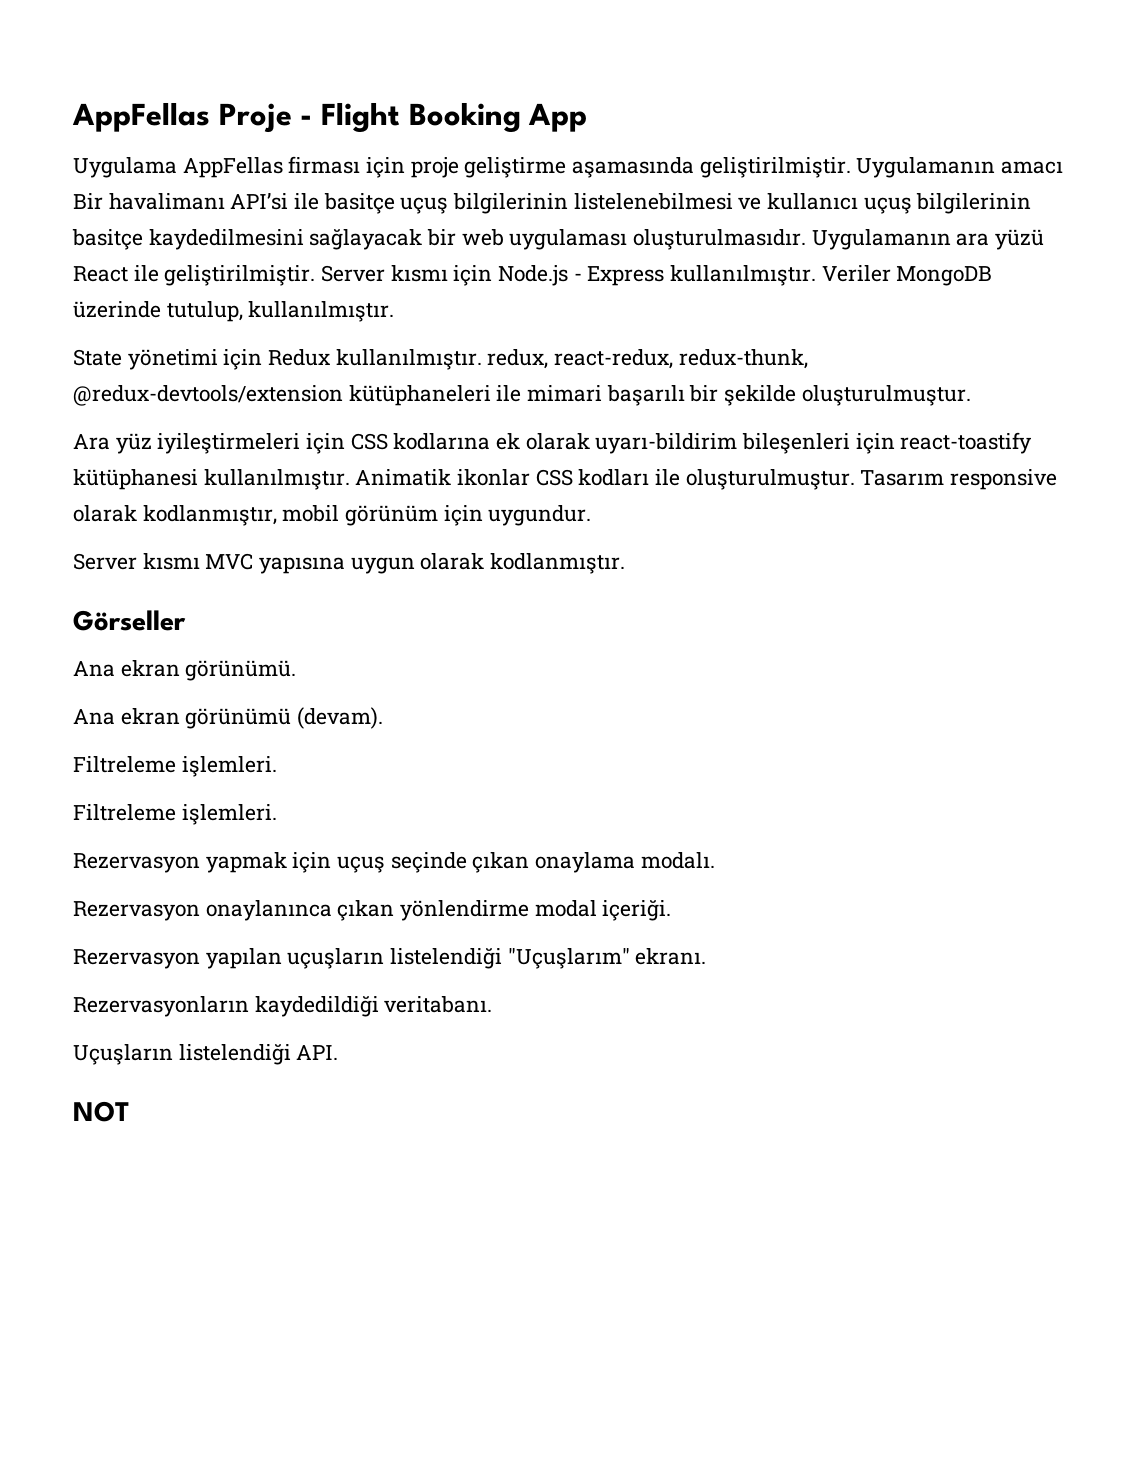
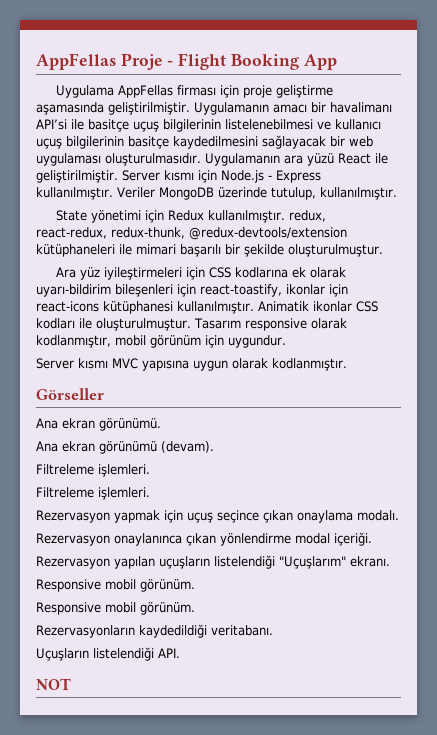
- Uygulamanın amacı Bir havalimanı API’si ile basitçe uçuş bilgilerinin listelenebilmesi ve kullanıcı uçuş bilgilerinin basitçe kaydedilmesini sağlayacak bir web uygulaması oluşturulmasıdır.
+ Uygulamanın amacı bir havalimanı API’si ile basitçe uçuş bilgilerinin listelenebilmesi ve kullanıcı uçuş bilgilerinin basitçe kaydedilmesini sağlayacak bir web uygulaması oluşturulmasıdır.
- Ara yüz iyileştirmeleri için CSS kodlarına ek olarak uyarı-bildirim bileşenleri için react-toastify kütüphanesi kullanılmıştır.
+ Ara yüz iyileştirmeleri için CSS kodlarına ek olarak uyarı-bildirim bileşenleri için react-toastify, ikonlar için react-icons kütüphanesi kullanılmıştır.
- Rezervasyon yapmak için uçuş seçinde çıkan onaylama modalı.
+ Rezervasyon yapmak için uçuş seçince çıkan onaylama modalı.
  Rezervasyon yapılan uçuşların listelendiği "Uçuşlarım" ekranı.
+ Responsive mobil görünüm.
+ Responsive mobil görünüm.

